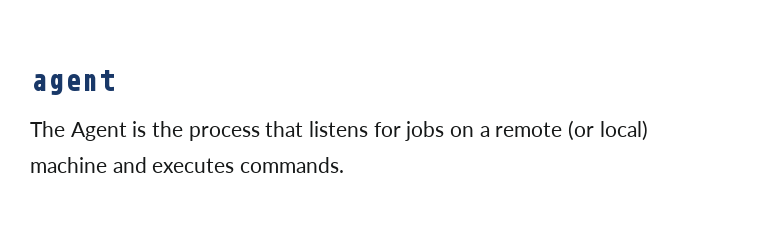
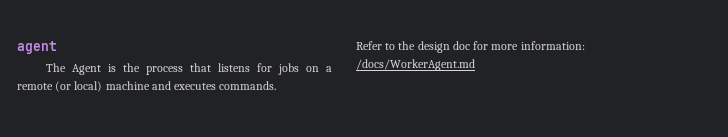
+ Refer to the design doc for more information: /docs/WorkerAgent.md

